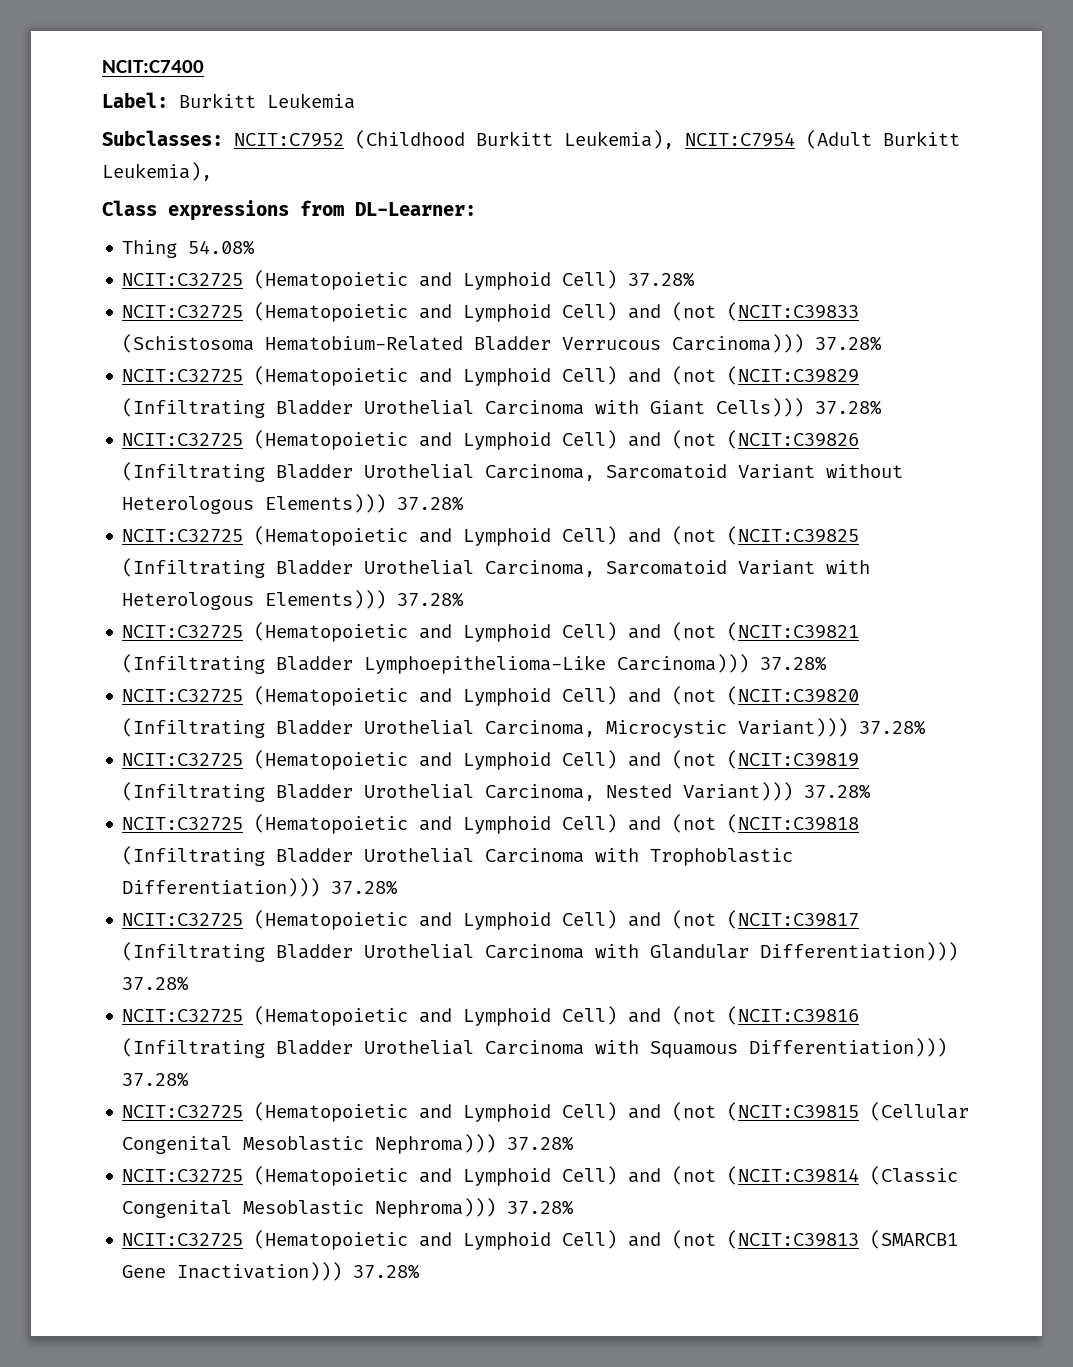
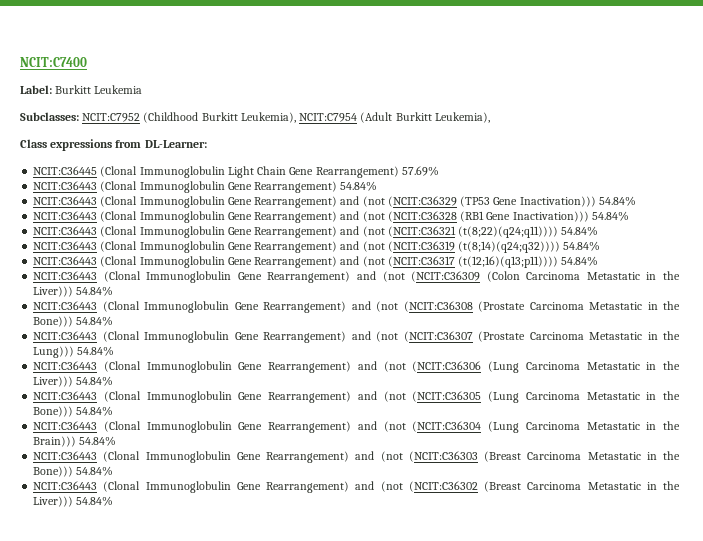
- Thing 54.08%
- NCIT:C32725 (Hematopoietic and Lymphoid Cell) 37.28%
- NCIT:C32725 (Hematopoietic and Lymphoid Cell) and (not (NCIT:C39833 (Schistosoma Hematobium-Related Bladder Verrucous Carcinoma))) 37.28%
- NCIT:C32725 (Hematopoietic and Lymphoid Cell) and (not (NCIT:C39829 (Infiltrating Bladder Urothelial Carcinoma with Giant Cells))) 37.28%
- NCIT:C32725 (Hematopoietic and Lymphoid Cell) and (not (NCIT:C39826 (Infiltrating Bladder Urothelial Carcinoma, Sarcomatoid Variant without Heterologous Elements))) 37.28%
- NCIT:C32725 (Hematopoietic and Lymphoid Cell) and (not (NCIT:C39825 (Infiltrating Bladder Urothelial Carcinoma, Sarcomatoid Variant with Heterologous Elements))) 37.28%
- NCIT:C32725 (Hematopoietic and Lymphoid Cell) and (not (NCIT:C39821 (Infiltrating Bladder Lymphoepithelioma-Like Carcinoma))) 37.28%
- NCIT:C32725 (Hematopoietic and Lymphoid Cell) and (not (NCIT:C39820 (Infiltrating Bladder Urothelial Carcinoma, Microcystic Variant))) 37.28%
- NCIT:C32725 (Hematopoietic and Lymphoid Cell) and (not (NCIT:C39819 (Infiltrating Bladder Urothelial Carcinoma, Nested Variant))) 37.28%
- NCIT:C32725 (Hematopoietic and Lymphoid Cell) and (not (NCIT:C39818 (Infiltrating Bladder Urothelial Carcinoma with Trophoblastic Differentiation))) 37.28%
- NCIT:C32725 (Hematopoietic and Lymphoid Cell) and (not (NCIT:C39817 (Infiltrating Bladder Urothelial Carcinoma with Glandular Differentiation))) 37.28%
- NCIT:C32725 (Hematopoietic and Lymphoid Cell) and (not (NCIT:C39816 (Infiltrating Bladder Urothelial Carcinoma with Squamous Differentiation))) 37.28%
- NCIT:C32725 (Hematopoietic and Lymphoid Cell) and (not (NCIT:C39815 (Cellular Congenital Mesoblastic Nephroma))) 37.28%
- NCIT:C32725 (Hematopoietic and Lymphoid Cell) and (not (NCIT:C39814 (Classic Congenital Mesoblastic Nephroma))) 37.28%
- NCIT:C32725 (Hematopoietic and Lymphoid Cell) and (not (NCIT:C39813 (SMARCB1 Gene Inactivation))) 37.28%
+ NCIT:C36445 (Clonal Immunoglobulin Light Chain Gene Rearrangement) 57.69%
+ NCIT:C36443 (Clonal Immunoglobulin Gene Rearrangement) 54.84%
+ NCIT:C36443 (Clonal Immunoglobulin Gene Rearrangement) and (not (NCIT:C36329 (TP53 Gene Inactivation))) 54.84%
+ NCIT:C36443 (Clonal Immunoglobulin Gene Rearrangement) and (not (NCIT:C36328 (RB1 Gene Inactivation))) 54.84%
+ NCIT:C36443 (Clonal Immunoglobulin Gene Rearrangement) and (not (NCIT:C36321 (t(8;22)(q24;q11)))) 54.84%
+ NCIT:C36443 (Clonal Immunoglobulin Gene Rearrangement) and (not (NCIT:C36319 (t(8;14)(q24;q32)))) 54.84%
+ NCIT:C36443 (Clonal Immunoglobulin Gene Rearrangement) and (not (NCIT:C36317 (t(12;16)(q13;p11)))) 54.84%
+ NCIT:C36443 (Clonal Immunoglobulin Gene Rearrangement) and (not (NCIT:C36309 (Colon Carcinoma Metastatic in the Liver))) 54.84%
+ NCIT:C36443 (Clonal Immunoglobulin Gene Rearrangement) and (not (NCIT:C36308 (Prostate Carcinoma Metastatic in the Bone))) 54.84%
+ NCIT:C36443 (Clonal Immunoglobulin Gene Rearrangement) and (not (NCIT:C36307 (Prostate Carcinoma Metastatic in the Lung))) 54.84%
+ NCIT:C36443 (Clonal Immunoglobulin Gene Rearrangement) and (not (NCIT:C36306 (Lung Carcinoma Metastatic in the Liver))) 54.84%
+ NCIT:C36443 (Clonal Immunoglobulin Gene Rearrangement) and (not (NCIT:C36305 (Lung Carcinoma Metastatic in the Bone))) 54.84%
+ NCIT:C36443 (Clonal Immunoglobulin Gene Rearrangement) and (not (NCIT:C36304 (Lung Carcinoma Metastatic in the Brain))) 54.84%
+ NCIT:C36443 (Clonal Immunoglobulin Gene Rearrangement) and (not (NCIT:C36303 (Breast Carcinoma Metastatic in the Bone))) 54.84%
+ NCIT:C36443 (Clonal Immunoglobulin Gene Rearrangement) and (not (NCIT:C36302 (Breast Carcinoma Metastatic in the Liver))) 54.84%

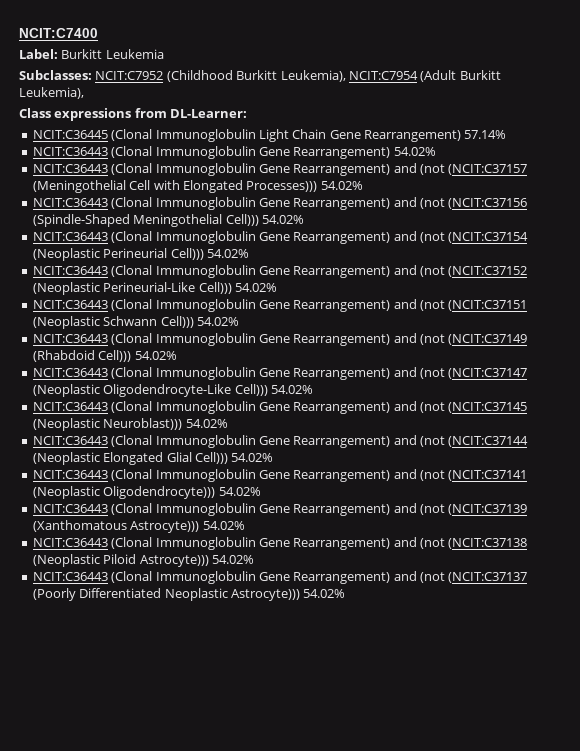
- NCIT:C36445 (Clonal Immunoglobulin Light Chain Gene Rearrangement) 57.69%
- NCIT:C36443 (Clonal Immunoglobulin Gene Rearrangement) 54.84%
- NCIT:C36443 (Clonal Immunoglobulin Gene Rearrangement) and (not (NCIT:C36329 (TP53 Gene Inactivation))) 54.84%
- NCIT:C36443 (Clonal Immunoglobulin Gene Rearrangement) and (not (NCIT:C36328 (RB1 Gene Inactivation))) 54.84%
- NCIT:C36443 (Clonal Immunoglobulin Gene Rearrangement) and (not (NCIT:C36321 (t(8;22)(q24;q11)))) 54.84%
- NCIT:C36443 (Clonal Immunoglobulin Gene Rearrangement) and (not (NCIT:C36319 (t(8;14)(q24;q32)))) 54.84%
- NCIT:C36443 (Clonal Immunoglobulin Gene Rearrangement) and (not (NCIT:C36317 (t(12;16)(q13;p11)))) 54.84%
- NCIT:C36443 (Clonal Immunoglobulin Gene Rearrangement) and (not (NCIT:C36309 (Colon Carcinoma Metastatic in the Liver))) 54.84%
- NCIT:C36443 (Clonal Immunoglobulin Gene Rearrangement) and (not (NCIT:C36308 (Prostate Carcinoma Metastatic in the Bone))) 54.84%
- NCIT:C36443 (Clonal Immunoglobulin Gene Rearrangement) and (not (NCIT:C36307 (Prostate Carcinoma Metastatic in the Lung))) 54.84%
- NCIT:C36443 (Clonal Immunoglobulin Gene Rearrangement) and (not (NCIT:C36306 (Lung Carcinoma Metastatic in the Liver))) 54.84%
- NCIT:C36443 (Clonal Immunoglobulin Gene Rearrangement) and (not (NCIT:C36305 (Lung Carcinoma Metastatic in the Bone))) 54.84%
- NCIT:C36443 (Clonal Immunoglobulin Gene Rearrangement) and (not (NCIT:C36304 (Lung Carcinoma Metastatic in the Brain))) 54.84%
- NCIT:C36443 (Clonal Immunoglobulin Gene Rearrangement) and (not (NCIT:C36303 (Breast Carcinoma Metastatic in the Bone))) 54.84%
- NCIT:C36443 (Clonal Immunoglobulin Gene Rearrangement) and (not (NCIT:C36302 (Breast Carcinoma Metastatic in the Liver))) 54.84%
+ NCIT:C36445 (Clonal Immunoglobulin Light Chain Gene Rearrangement) 57.14%
+ NCIT:C36443 (Clonal Immunoglobulin Gene Rearrangement) 54.02%
+ NCIT:C36443 (Clonal Immunoglobulin Gene Rearrangement) and (not (NCIT:C37157 (Meningothelial Cell with Elongated Processes))) 54.02%
+ NCIT:C36443 (Clonal Immunoglobulin Gene Rearrangement) and (not (NCIT:C37156 (Spindle-Shaped Meningothelial Cell))) 54.02%
+ NCIT:C36443 (Clonal Immunoglobulin Gene Rearrangement) and (not (NCIT:C37154 (Neoplastic Perineurial Cell))) 54.02%
+ NCIT:C36443 (Clonal Immunoglobulin Gene Rearrangement) and (not (NCIT:C37152 (Neoplastic Perineurial-Like Cell))) 54.02%
+ NCIT:C36443 (Clonal Immunoglobulin Gene Rearrangement) and (not (NCIT:C37151 (Neoplastic Schwann Cell))) 54.02%
+ NCIT:C36443 (Clonal Immunoglobulin Gene Rearrangement) and (not (NCIT:C37149 (Rhabdoid Cell))) 54.02%
+ NCIT:C36443 (Clonal Immunoglobulin Gene Rearrangement) and (not (NCIT:C37147 (Neoplastic Oligodendrocyte-Like Cell))) 54.02%
+ NCIT:C36443 (Clonal Immunoglobulin Gene Rearrangement) and (not (NCIT:C37145 (Neoplastic Neuroblast))) 54.02%
+ NCIT:C36443 (Clonal Immunoglobulin Gene Rearrangement) and (not (NCIT:C37144 (Neoplastic Elongated Glial Cell))) 54.02%
+ NCIT:C36443 (Clonal Immunoglobulin Gene Rearrangement) and (not (NCIT:C37141 (Neoplastic Oligodendrocyte))) 54.02%
+ NCIT:C36443 (Clonal Immunoglobulin Gene Rearrangement) and (not (NCIT:C37139 (Xanthomatous Astrocyte))) 54.02%
+ NCIT:C36443 (Clonal Immunoglobulin Gene Rearrangement) and (not (NCIT:C37138 (Neoplastic Piloid Astrocyte))) 54.02%
+ NCIT:C36443 (Clonal Immunoglobulin Gene Rearrangement) and (not (NCIT:C37137 (Poorly Differentiated Neoplastic Astrocyte))) 54.02%

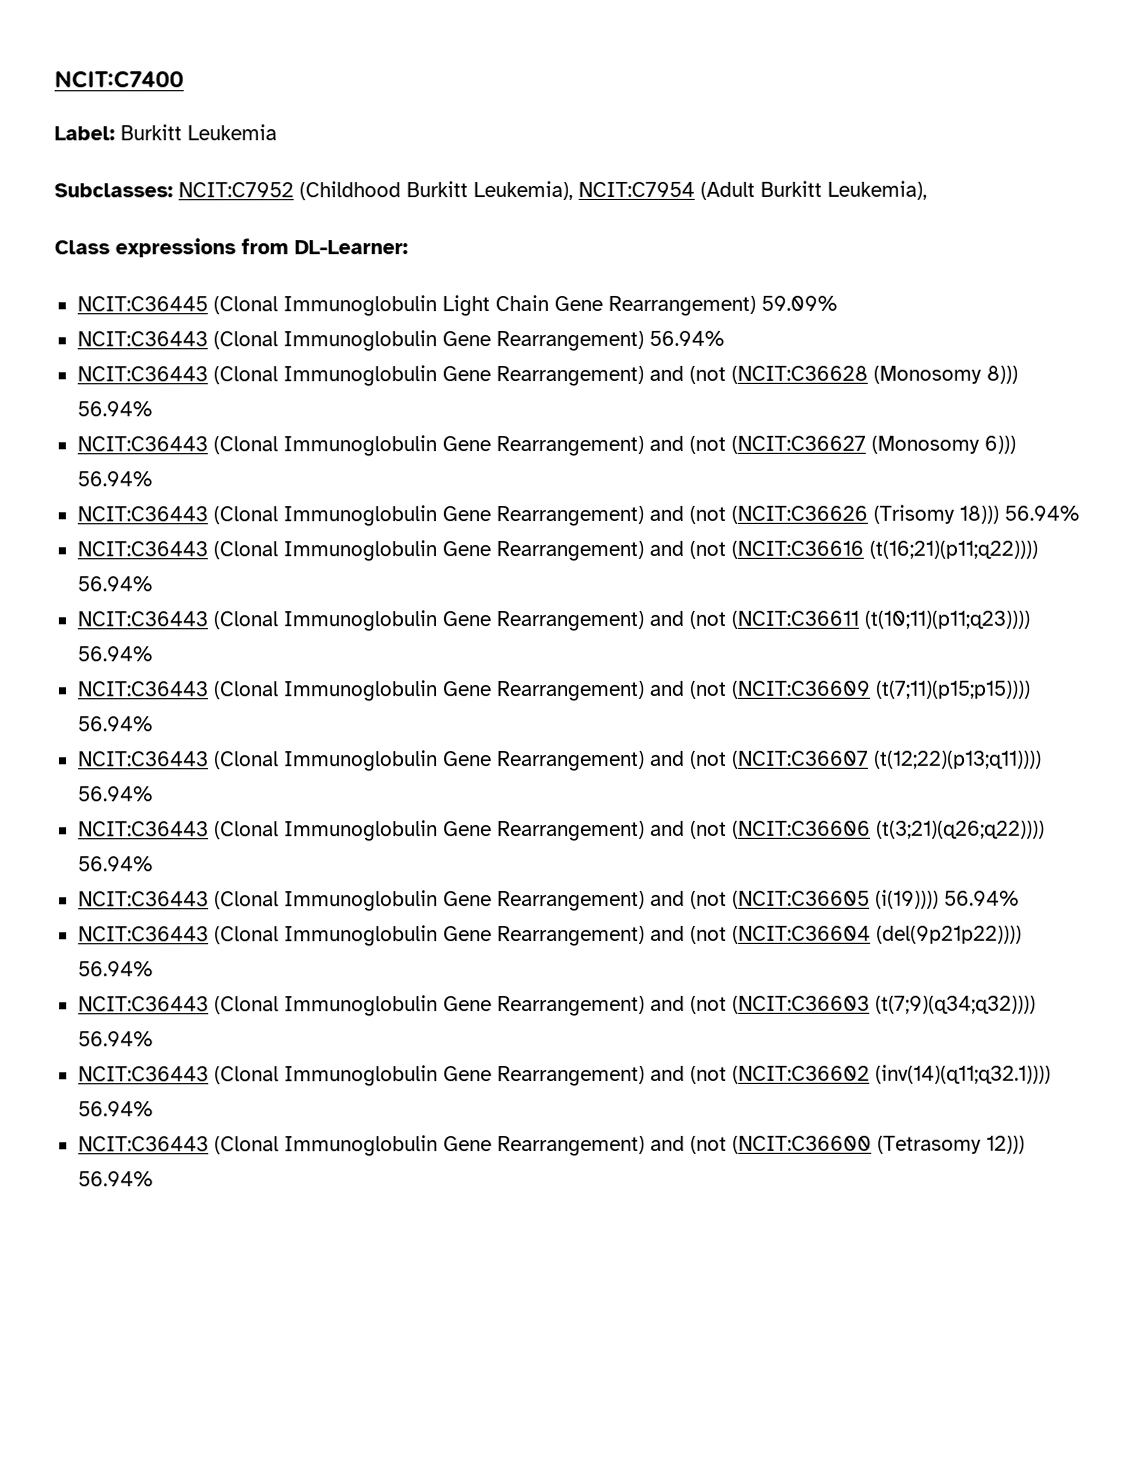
- NCIT:C36445 (Clonal Immunoglobulin Light Chain Gene Rearrangement) 57.14%
- NCIT:C36443 (Clonal Immunoglobulin Gene Rearrangement) 54.02%
- NCIT:C36443 (Clonal Immunoglobulin Gene Rearrangement) and (not (NCIT:C37157 (Meningothelial Cell with Elongated Processes))) 54.02%
- NCIT:C36443 (Clonal Immunoglobulin Gene Rearrangement) and (not (NCIT:C37156 (Spindle-Shaped Meningothelial Cell))) 54.02%
- NCIT:C36443 (Clonal Immunoglobulin Gene Rearrangement) and (not (NCIT:C37154 (Neoplastic Perineurial Cell))) 54.02%
- NCIT:C36443 (Clonal Immunoglobulin Gene Rearrangement) and (not (NCIT:C37152 (Neoplastic Perineurial-Like Cell))) 54.02%
- NCIT:C36443 (Clonal Immunoglobulin Gene Rearrangement) and (not (NCIT:C37151 (Neoplastic Schwann Cell))) 54.02%
- NCIT:C36443 (Clonal Immunoglobulin Gene Rearrangement) and (not (NCIT:C37149 (Rhabdoid Cell))) 54.02%
- NCIT:C36443 (Clonal Immunoglobulin Gene Rearrangement) and (not (NCIT:C37147 (Neoplastic Oligodendrocyte-Like Cell))) 54.02%
- NCIT:C36443 (Clonal Immunoglobulin Gene Rearrangement) and (not (NCIT:C37145 (Neoplastic Neuroblast))) 54.02%
- NCIT:C36443 (Clonal Immunoglobulin Gene Rearrangement) and (not (NCIT:C37144 (Neoplastic Elongated Glial Cell))) 54.02%
- NCIT:C36443 (Clonal Immunoglobulin Gene Rearrangement) and (not (NCIT:C37141 (Neoplastic Oligodendrocyte))) 54.02%
- NCIT:C36443 (Clonal Immunoglobulin Gene Rearrangement) and (not (NCIT:C37139 (Xanthomatous Astrocyte))) 54.02%
- NCIT:C36443 (Clonal Immunoglobulin Gene Rearrangement) and (not (NCIT:C37138 (Neoplastic Piloid Astrocyte))) 54.02%
- NCIT:C36443 (Clonal Immunoglobulin Gene Rearrangement) and (not (NCIT:C37137 (Poorly Differentiated Neoplastic Astrocyte))) 54.02%
+ NCIT:C36445 (Clonal Immunoglobulin Light Chain Gene Rearrangement) 59.09%
+ NCIT:C36443 (Clonal Immunoglobulin Gene Rearrangement) 56.94%
+ NCIT:C36443 (Clonal Immunoglobulin Gene Rearrangement) and (not (NCIT:C36628 (Monosomy 8))) 56.94%
+ NCIT:C36443 (Clonal Immunoglobulin Gene Rearrangement) and (not (NCIT:C36627 (Monosomy 6))) 56.94%
+ NCIT:C36443 (Clonal Immunoglobulin Gene Rearrangement) and (not (NCIT:C36626 (Trisomy 18))) 56.94%
+ NCIT:C36443 (Clonal Immunoglobulin Gene Rearrangement) and (not (NCIT:C36616 (t(16;21)(p11;q22)))) 56.94%
+ NCIT:C36443 (Clonal Immunoglobulin Gene Rearrangement) and (not (NCIT:C36611 (t(10;11)(p11;q23)))) 56.94%
+ NCIT:C36443 (Clonal Immunoglobulin Gene Rearrangement) and (not (NCIT:C36609 (t(7;11)(p15;p15)))) 56.94%
+ NCIT:C36443 (Clonal Immunoglobulin Gene Rearrangement) and (not (NCIT:C36607 (t(12;22)(p13;q11)))) 56.94%
+ NCIT:C36443 (Clonal Immunoglobulin Gene Rearrangement) and (not (NCIT:C36606 (t(3;21)(q26;q22)))) 56.94%
+ NCIT:C36443 (Clonal Immunoglobulin Gene Rearrangement) and (not (NCIT:C36605 (i(19)))) 56.94%
+ NCIT:C36443 (Clonal Immunoglobulin Gene Rearrangement) and (not (NCIT:C36604 (del(9p21p22)))) 56.94%
+ NCIT:C36443 (Clonal Immunoglobulin Gene Rearrangement) and (not (NCIT:C36603 (t(7;9)(q34;q32)))) 56.94%
+ NCIT:C36443 (Clonal Immunoglobulin Gene Rearrangement) and (not (NCIT:C36602 (inv(14)(q11;q32.1)))) 56.94%
+ NCIT:C36443 (Clonal Immunoglobulin Gene Rearrangement) and (not (NCIT:C36600 (Tetrasomy 12))) 56.94%

